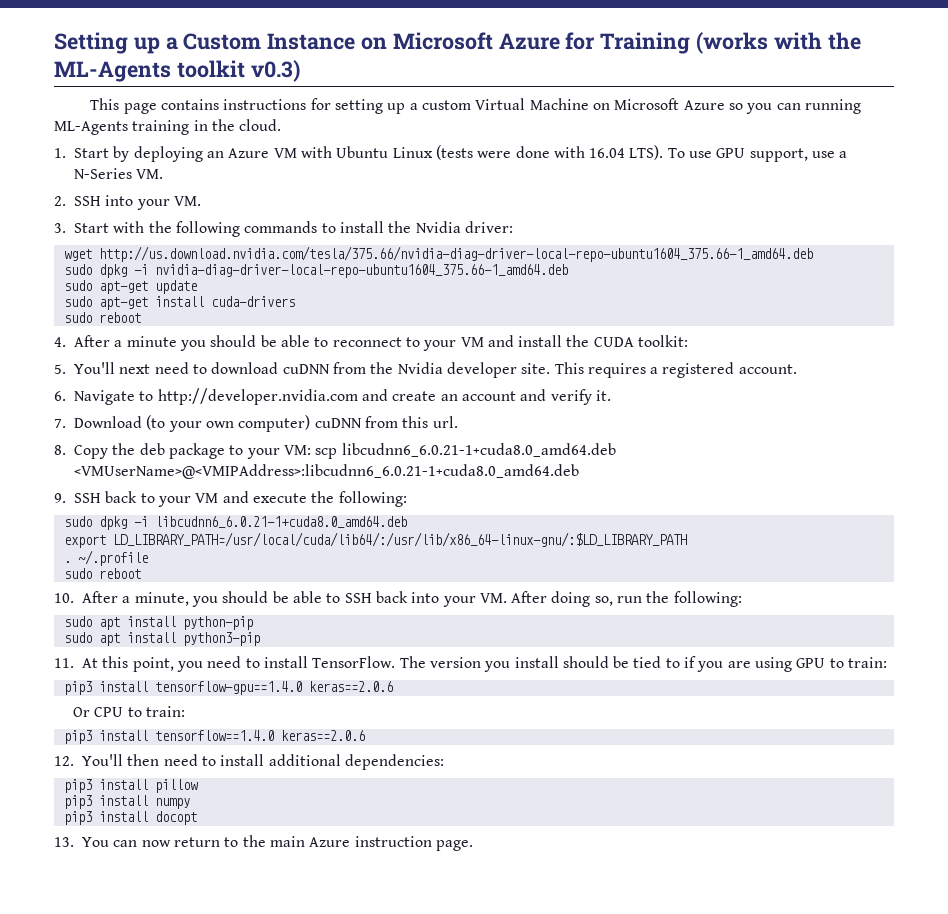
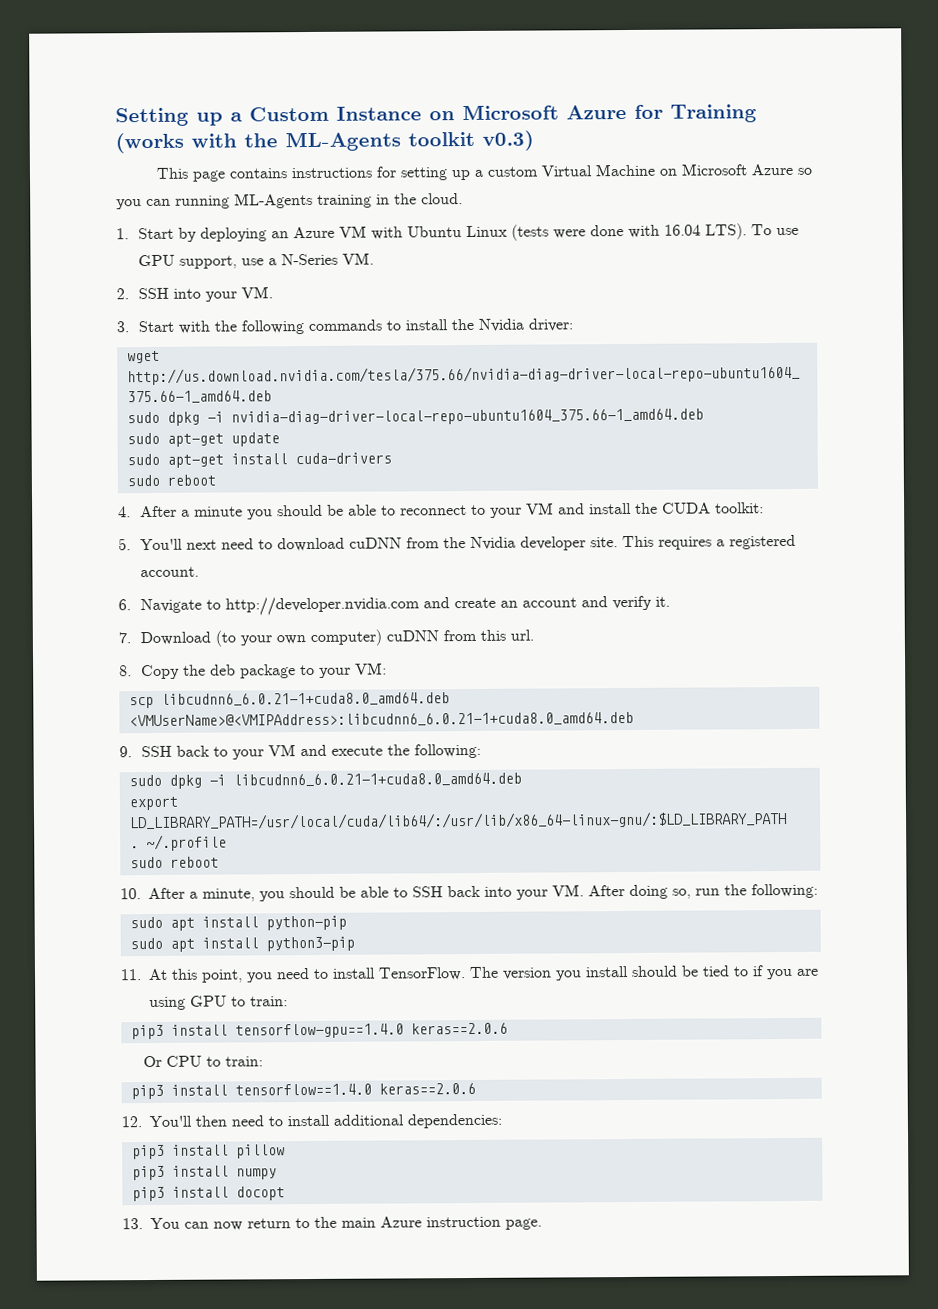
- 8. Copy the deb package to your VM: scp libcudnn6_6.0.21-1+cuda8.0_amd64.deb <VMUserName>@<VMIPAddress>:libcudnn6_6.0.21-1+cuda8.0_amd64.deb
+ 8. Copy the deb package to your VM:
+ scp libcudnn6_6.0.21-1+cuda8.0_amd64.deb <VMUserName>@<VMIPAddress>:libcudnn6_6.0.21-1+cuda8.0_amd64.deb

